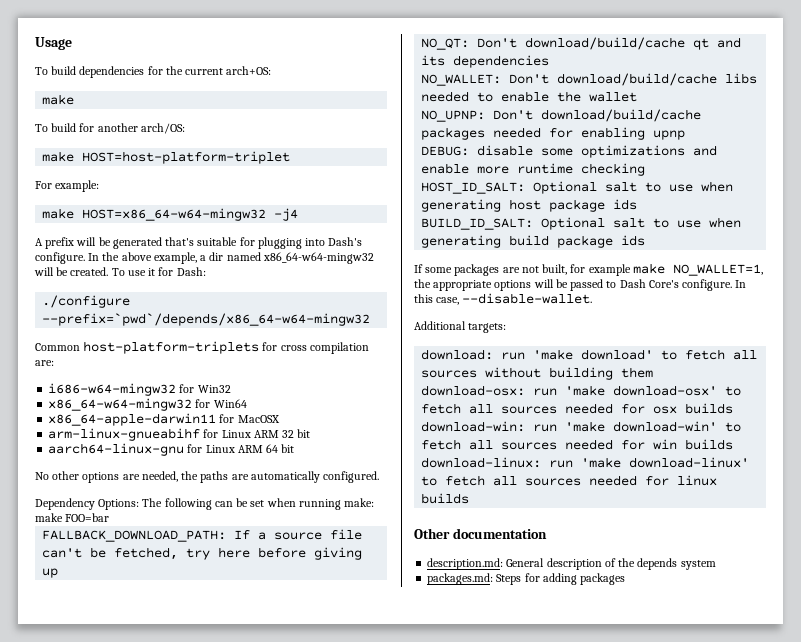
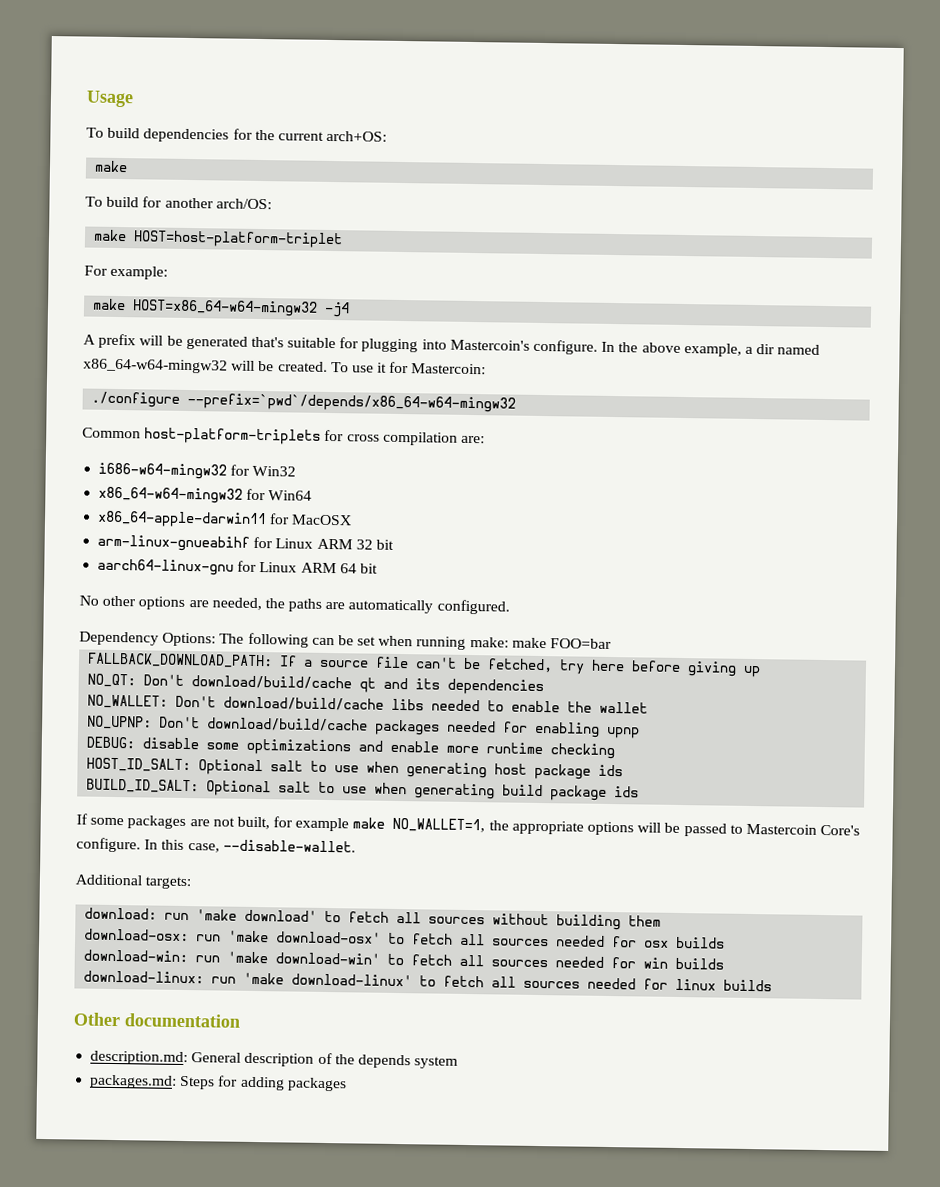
- A prefix will be generated that's suitable for plugging into Dash's configure.
+ A prefix will be generated that's suitable for plugging into Mastercoin's configure.
- To use it for Dash:
+ To use it for Mastercoin:
- If some packages are not built, for example make NO_WALLET=1, the appropriate options will be passed to Dash Core's configure.
+ If some packages are not built, for example make NO_WALLET=1, the appropriate options will be passed to Mastercoin Core's configure.

